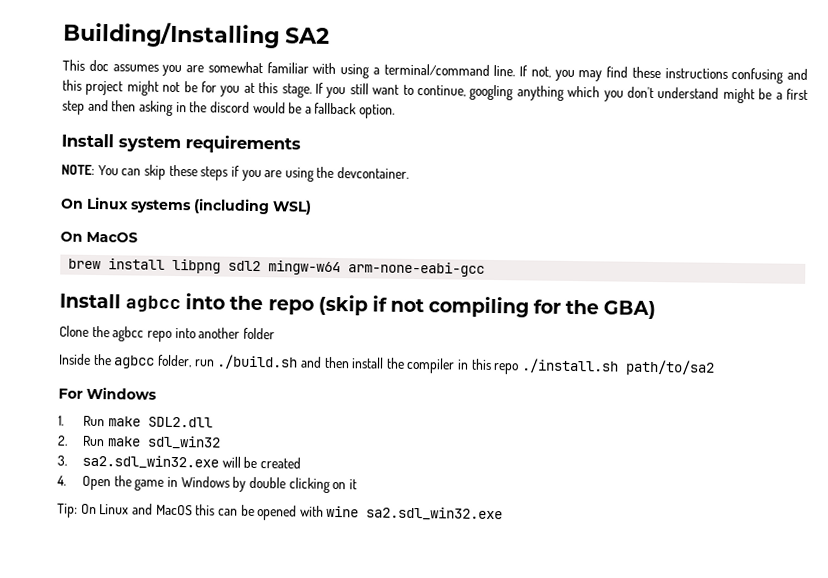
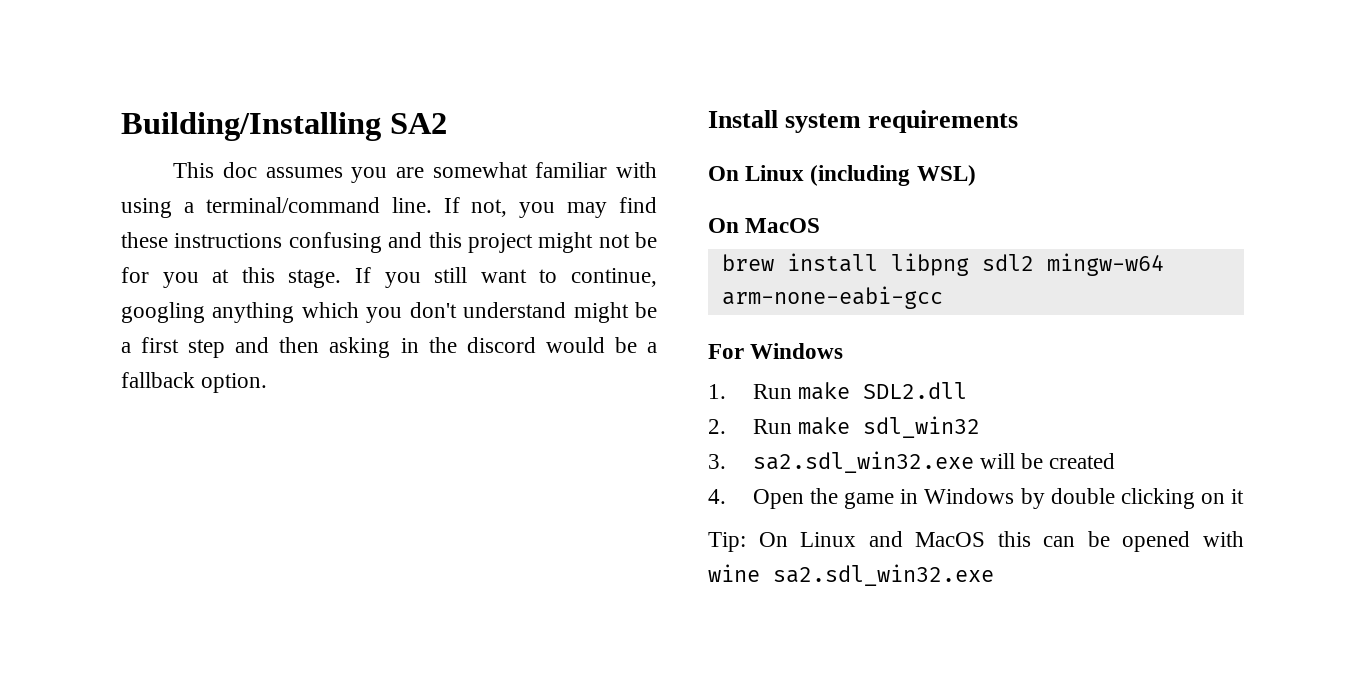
- NOTE: You can skip these steps if you are using the devcontainer.
- On Linux systems (including WSL)
+ On Linux (including WSL)
- Install agbcc into the repo (skip if not compiling for the GBA)
- Clone the agbcc repo into another folder
- Inside the agbcc folder, run ./build.sh and then install the compiler in this repo ./install.sh path/to/sa2

